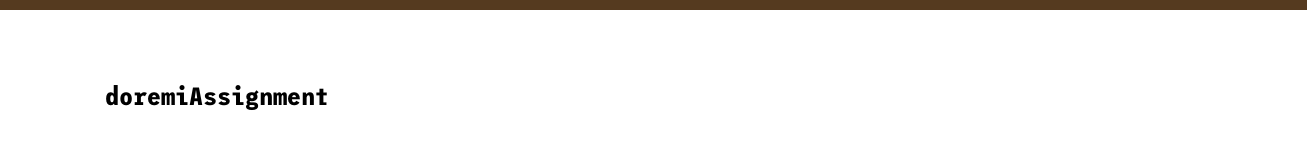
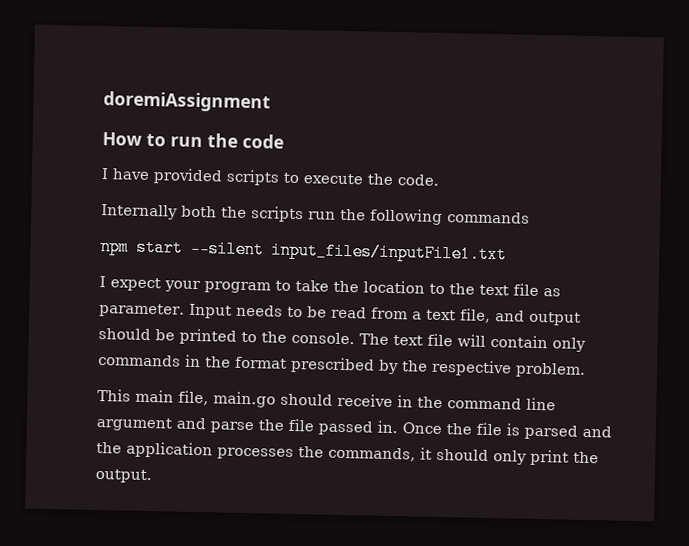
+ How to run the code
+ I have provided scripts to execute the code.
+ Internally both the scripts run the following commands
+ npm start --silent input_files/inputFile1.txt
+ I expect your program to take the location to the text file as parameter. Input needs to be read from a text file, and output should be printed to the console. The text file will contain only commands in the format prescribed by the respective problem.
+ This main file, main.go should receive in the command line argument and parse the file passed in. Once the file is parsed and the application processes the commands, it should only print the output.

